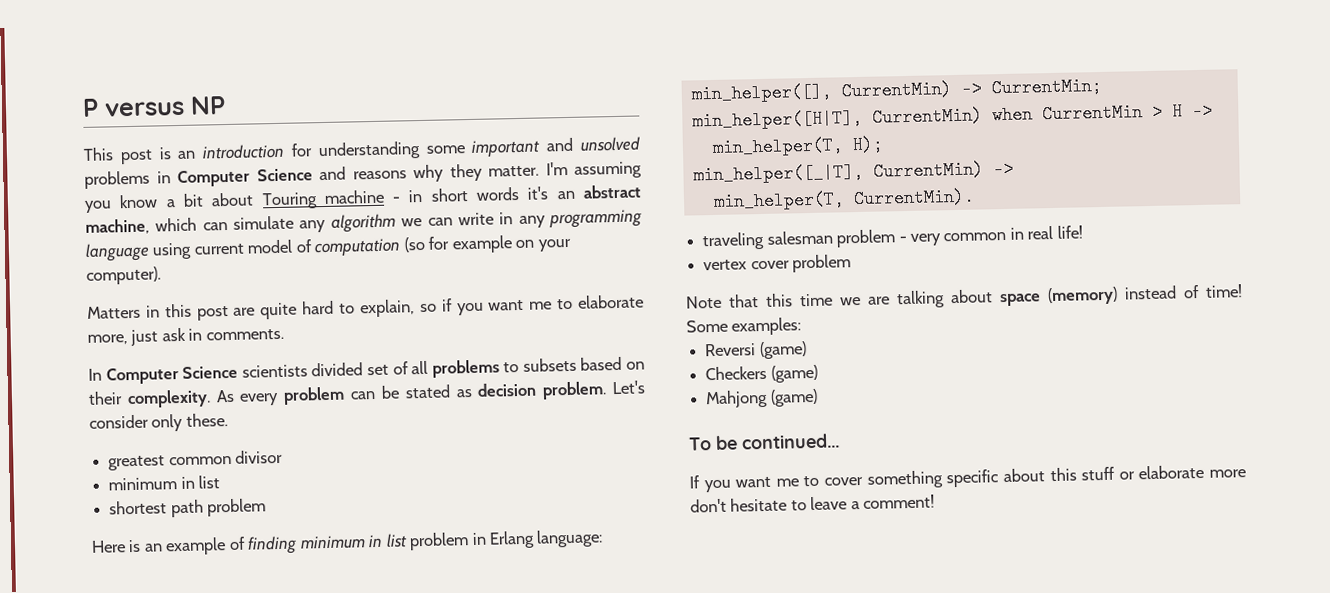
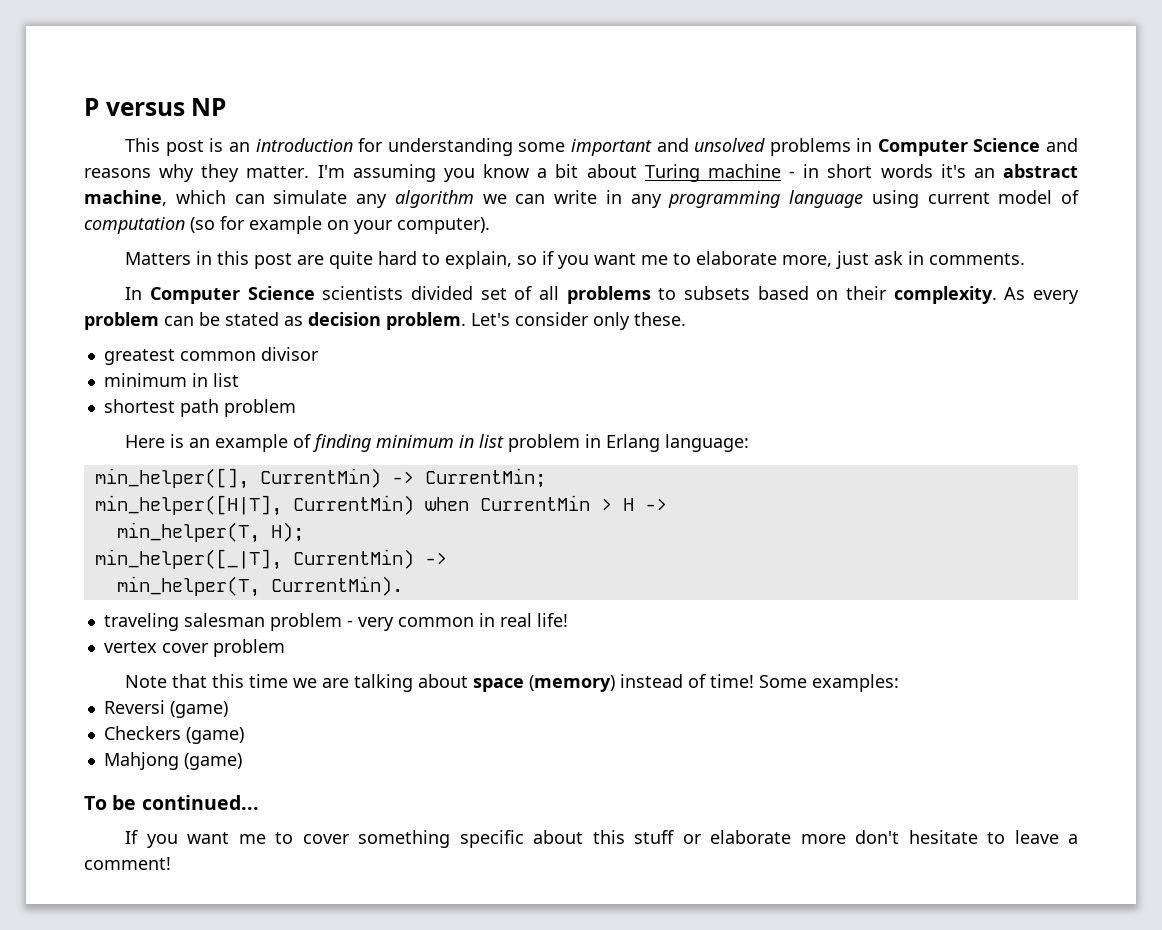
- I'm assuming you know a bit about Touring machine - in short words it's an abstract machine, which can simulate any algorithm we can write in any programming language using current model of computation (so for example on your computer).
+ I'm assuming you know a bit about Turing machine - in short words it's an abstract machine, which can simulate any algorithm we can write in any programming language using current model of computation (so for example on your computer).

